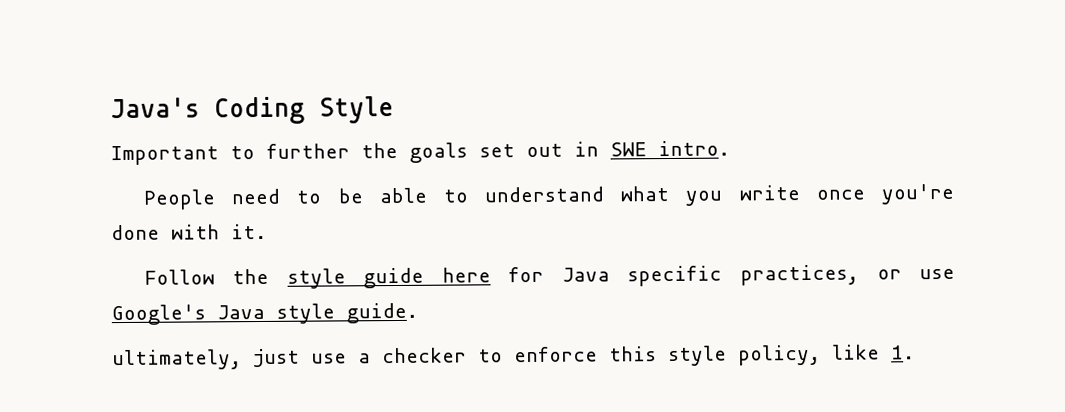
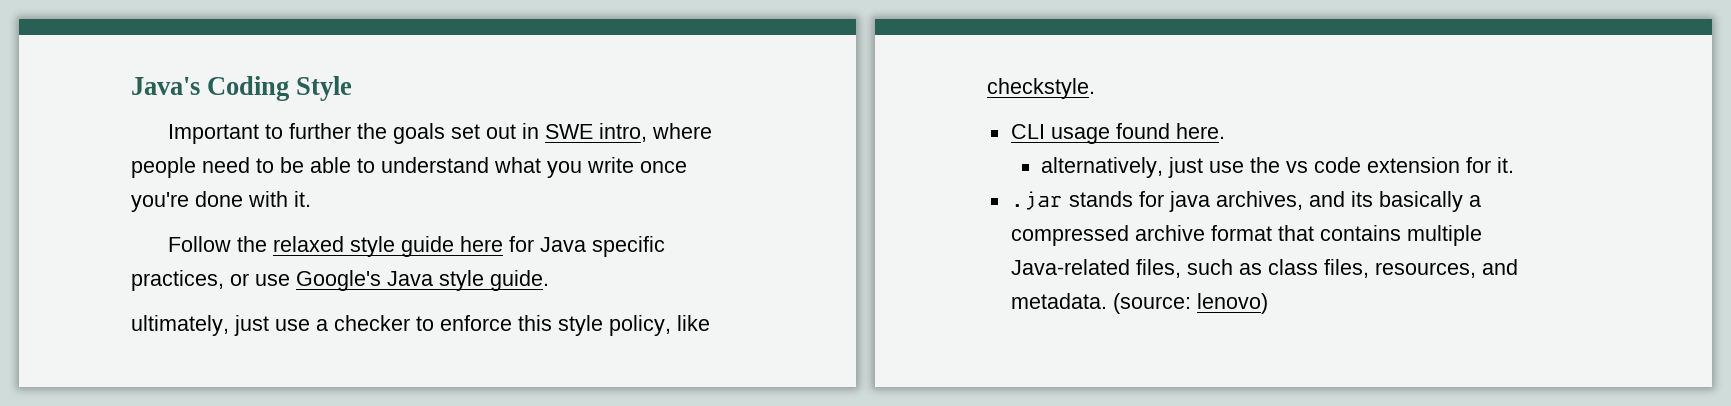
- Important to further the goals set out in SWE intro.
- People need to be able to understand what you write once you're done with it.
+ Important to further the goals set out in SWE intro, where people need to be able to understand what you write once you're done with it.
- Follow the style guide here for Java specific practices, or use Google's Java style guide.
+ Follow the relaxed style guide here for Java specific practices, or use Google's Java style guide.
- ultimately, just use a checker to enforce this style policy, like 1.
+ ultimately, just use a checker to enforce this style policy, like checkstyle.
+ CLI usage found here.
+ alternatively, just use the vs code extension for it.
+ .jar stands for java archives, and its basically a compressed archive format that contains multiple Java-related files, such as class files, resources, and metadata. (source: lenovo)

